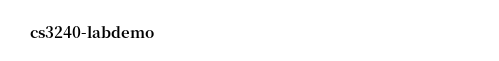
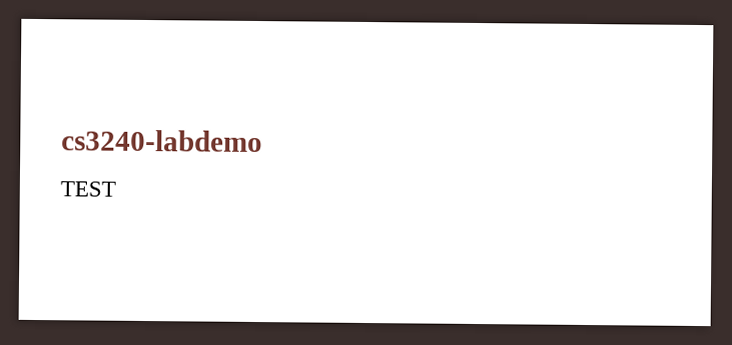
+ TEST

